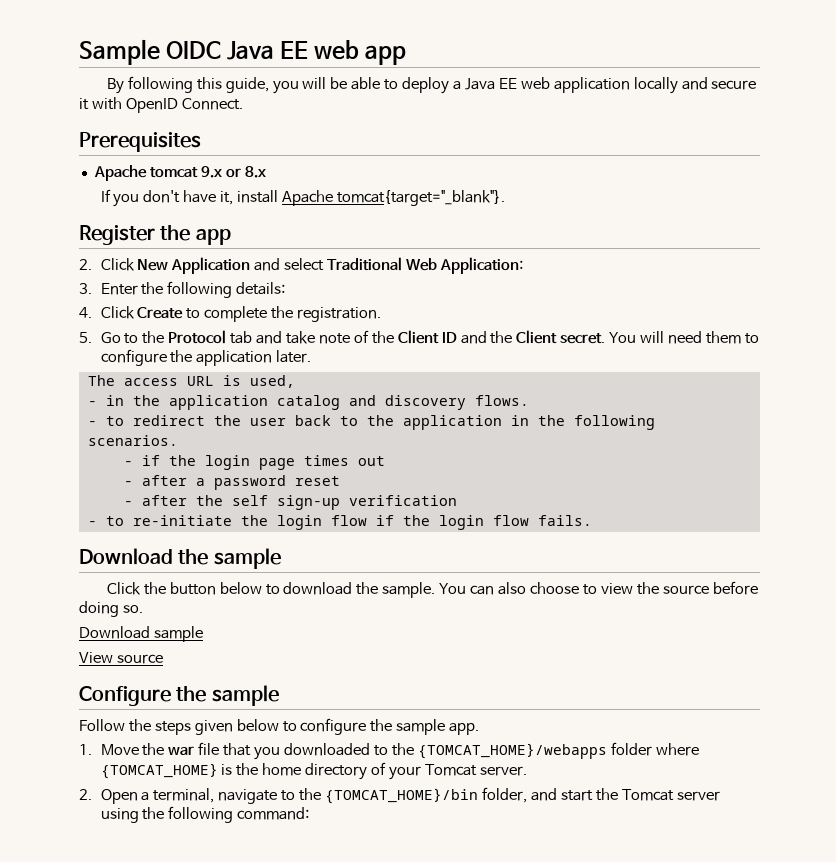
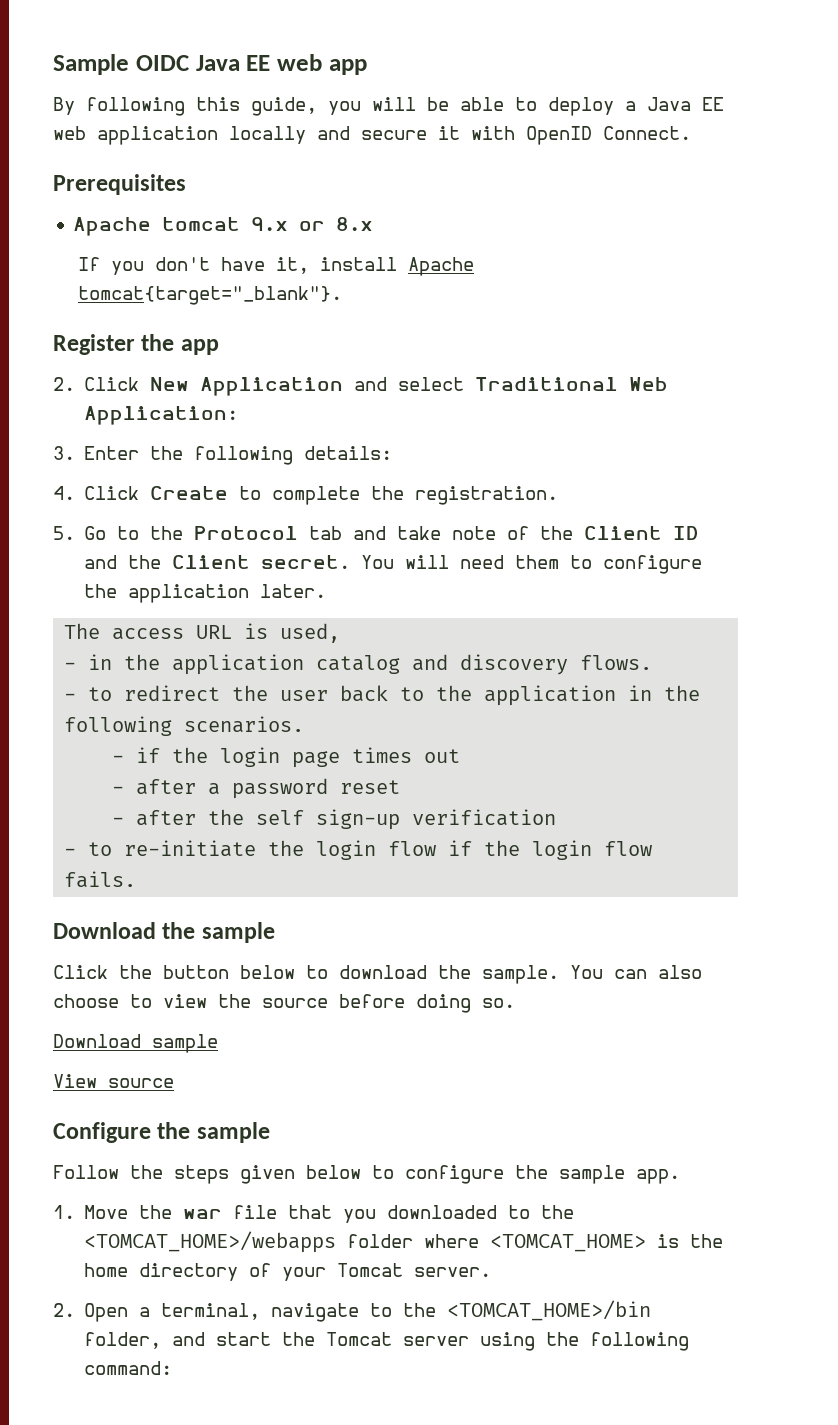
- 1. Move the war file that you downloaded to the {TOMCAT_HOME}/webapps folder where {TOMCAT_HOME} is the home directory of your Tomcat server.
+ 1. Move the war file that you downloaded to the <TOMCAT_HOME>/webapps folder where <TOMCAT_HOME> is the home directory of your Tomcat server.
- 2. Open a terminal, navigate to the {TOMCAT_HOME}/bin folder, and start the Tomcat server using the following command:
+ 2. Open a terminal, navigate to the <TOMCAT_HOME>/bin folder, and start the Tomcat server using the following command:

